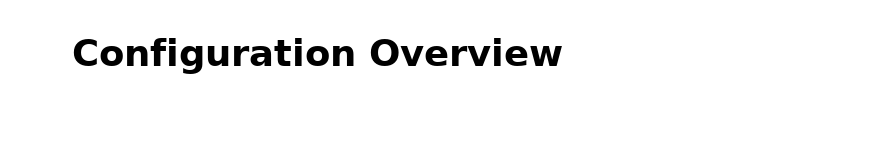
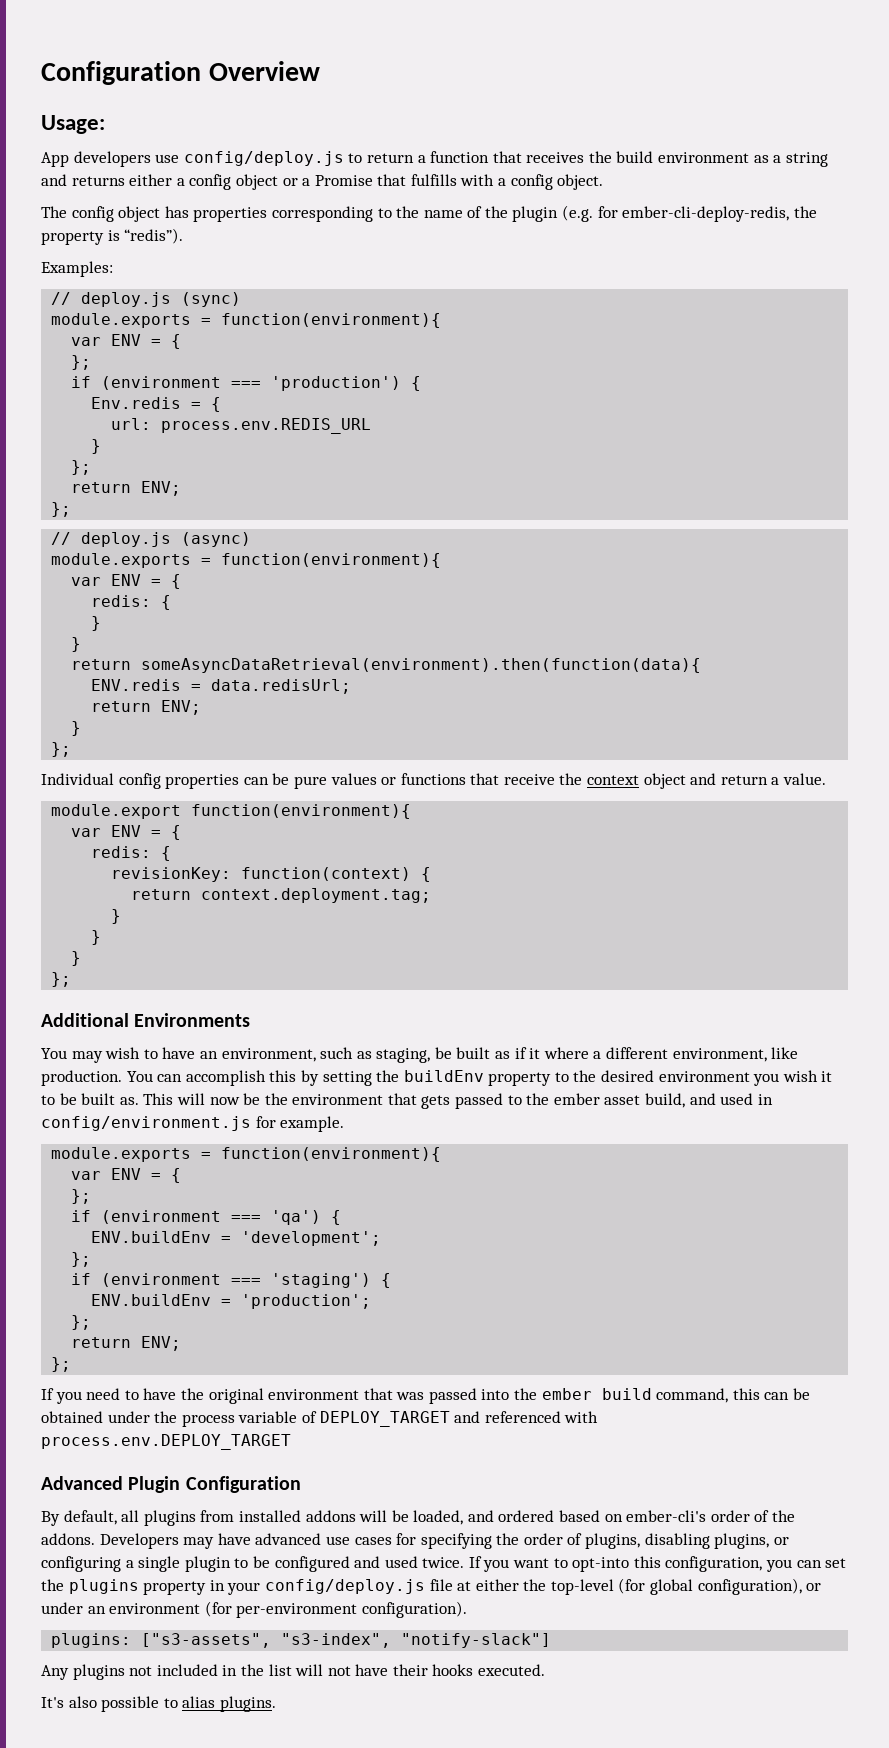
+ Usage:
+ App developers use config/deploy.js to return a function that receives the build environment as a string and returns either a config object or a Promise that fulfills with a config object.
+ The config object has properties corresponding to the name of the plugin (e.g. for ember-cli-deploy-redis, the property is “redis”).
+ Examples:
+ // deploy.js (sync)
+ module.exports = function(environment){
+ var ENV = {
+ };
+ if (environment === 'production') {
+ Env.redis = {
+ url: process.env.REDIS_URL
+ }
+ };
+ return ENV;
+ };
+ // deploy.js (async)
+ module.exports = function(environment){
+ var ENV = {
+ redis: {
+ }
+ }
+ return someAsyncDataRetrieval(environment).then(function(data){
+ ENV.redis = data.redisUrl;
+ return ENV;
+ }
+ };
+ Individual config properties can be pure values or functions that receive the context object and return a value.
+ module.export function(environment){
+ var ENV = {
+ redis: {
+ revisionKey: function(context) {
+ return context.deployment.tag;
+ }
+ }
+ }
+ };
+ Additional Environments
+ You may wish to have an environment, such as staging, be built as if it where a different environment, like production. You can accomplish this by setting the buildEnv property to the desired environment you wish it to be built as. This will now be the environment that gets passed to the ember asset build, and used in config/environment.js for example.
+ module.exports = function(environment){
+ var ENV = {
+ };
+ if (environment === 'qa') {
+ ENV.buildEnv = 'development';
+ };
+ if (environment === 'staging') {
+ ENV.buildEnv = 'production';
+ };
+ return ENV;
+ };
+ If you need to have the original environment that was passed into the ember build command, this can be obtained under the process variable of DEPLOY_TARGET and referenced with process.env.DEPLOY_TARGET
+ Advanced Plugin Configuration
+ By default, all plugins from installed addons will be loaded, and ordered based on ember-cli's order of the addons. Developers may have advanced use cases for specifying the order of plugins, disabling plugins, or configuring a single plugin to be configured and used twice. If you want to opt-into this configuration, you can set the plugins property in your config/deploy.js file at either the top-level (for global configuration), or under an environment (for per-environment configuration).
+ plugins: ["s3-assets", "s3-index", "notify-slack"]
+ Any plugins not included in the list will not have their hooks executed.
+ It's also possible to alias plugins.

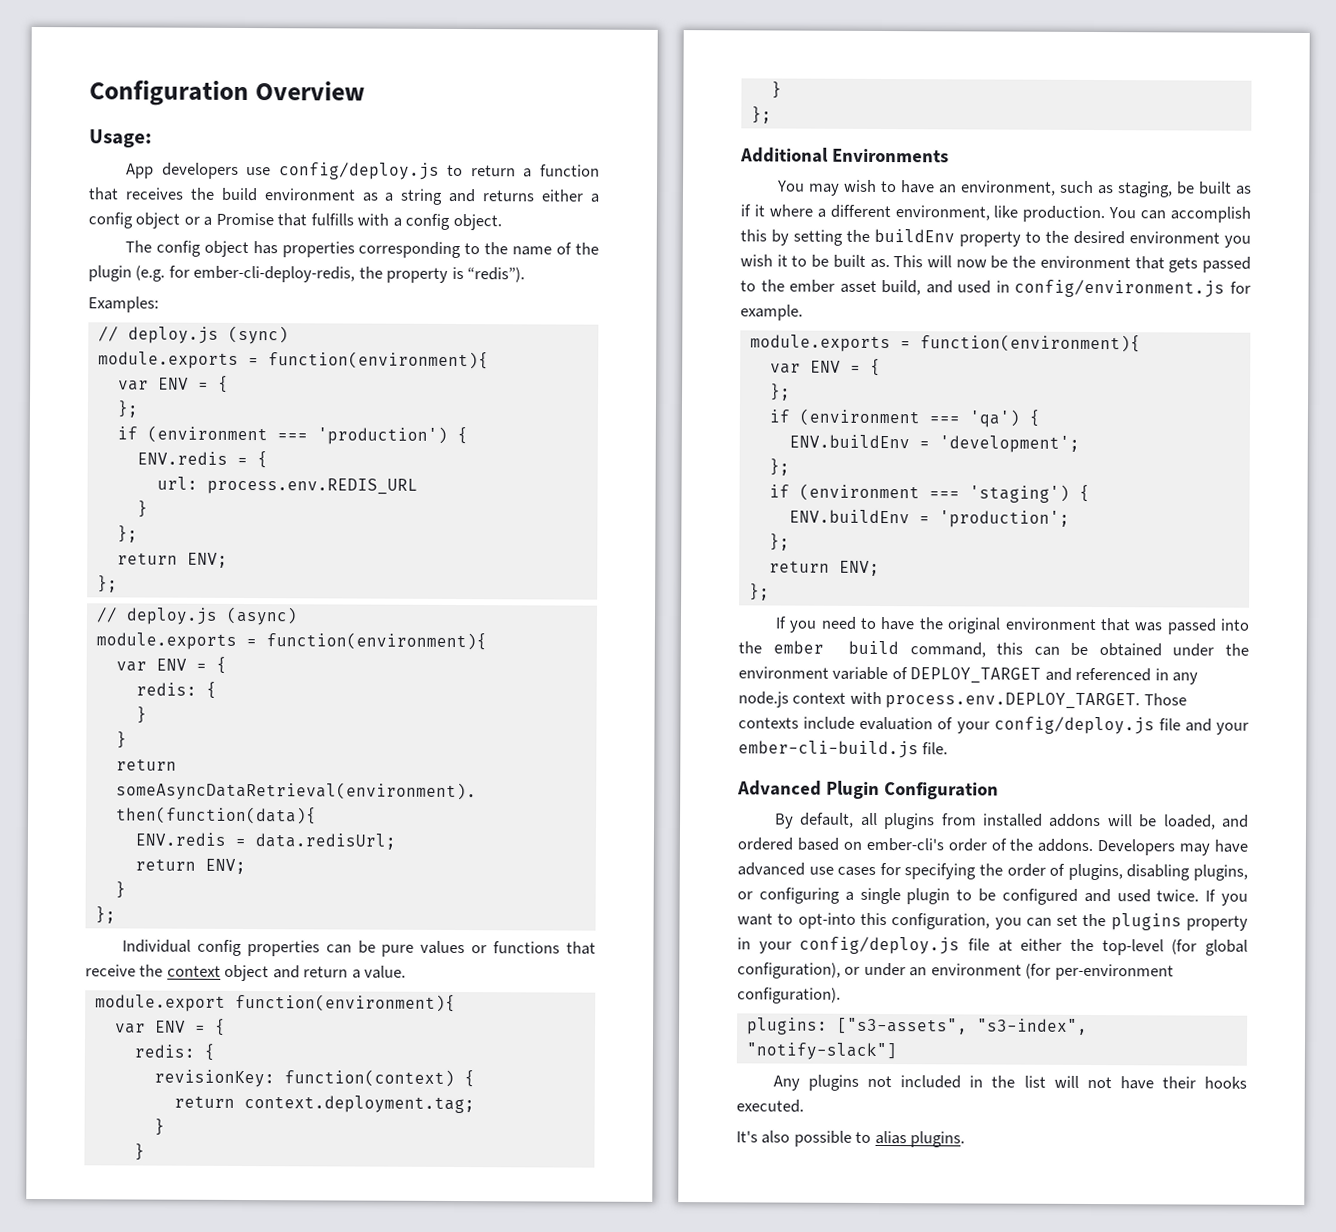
- Env.redis = {
+ ENV.redis = {
- If you need to have the original environment that was passed into the ember build command, this can be obtained under the process variable of DEPLOY_TARGET and referenced with process.env.DEPLOY_TARGET
+ If you need to have the original environment that was passed into the ember build command, this can be obtained under the environment variable of DEPLOY_TARGET and referenced in any node.js context with process.env.DEPLOY_TARGET. Those contexts include evaluation of your config/deploy.js file and your ember-cli-build.js file.

